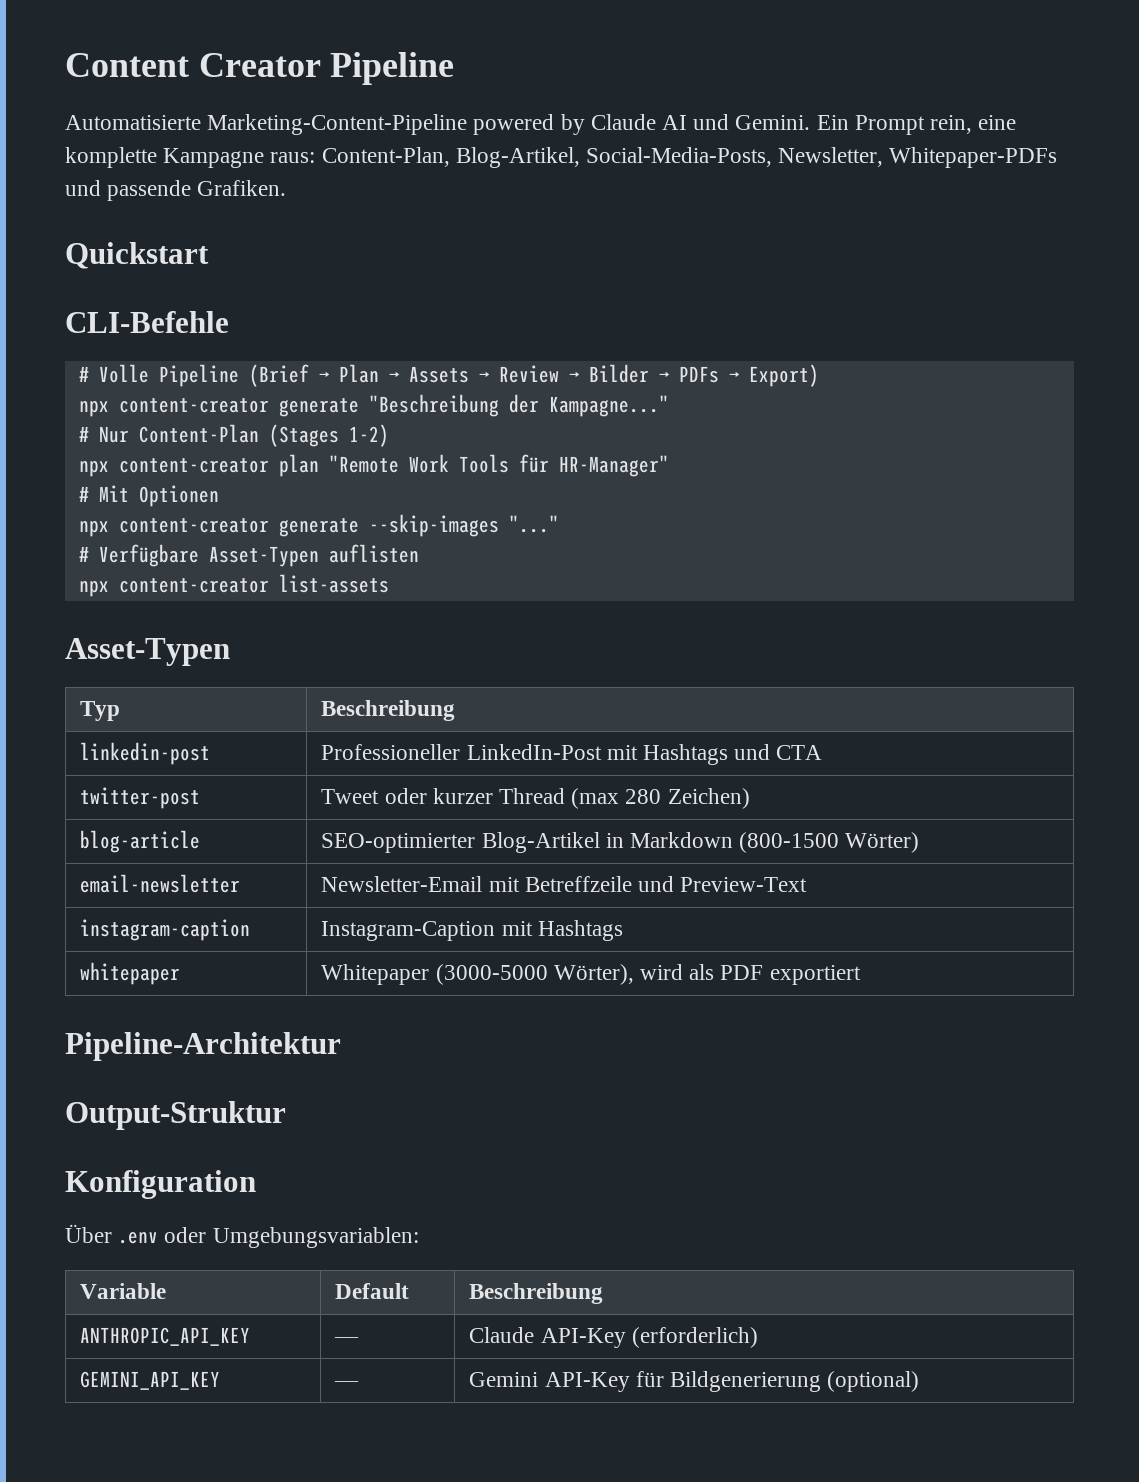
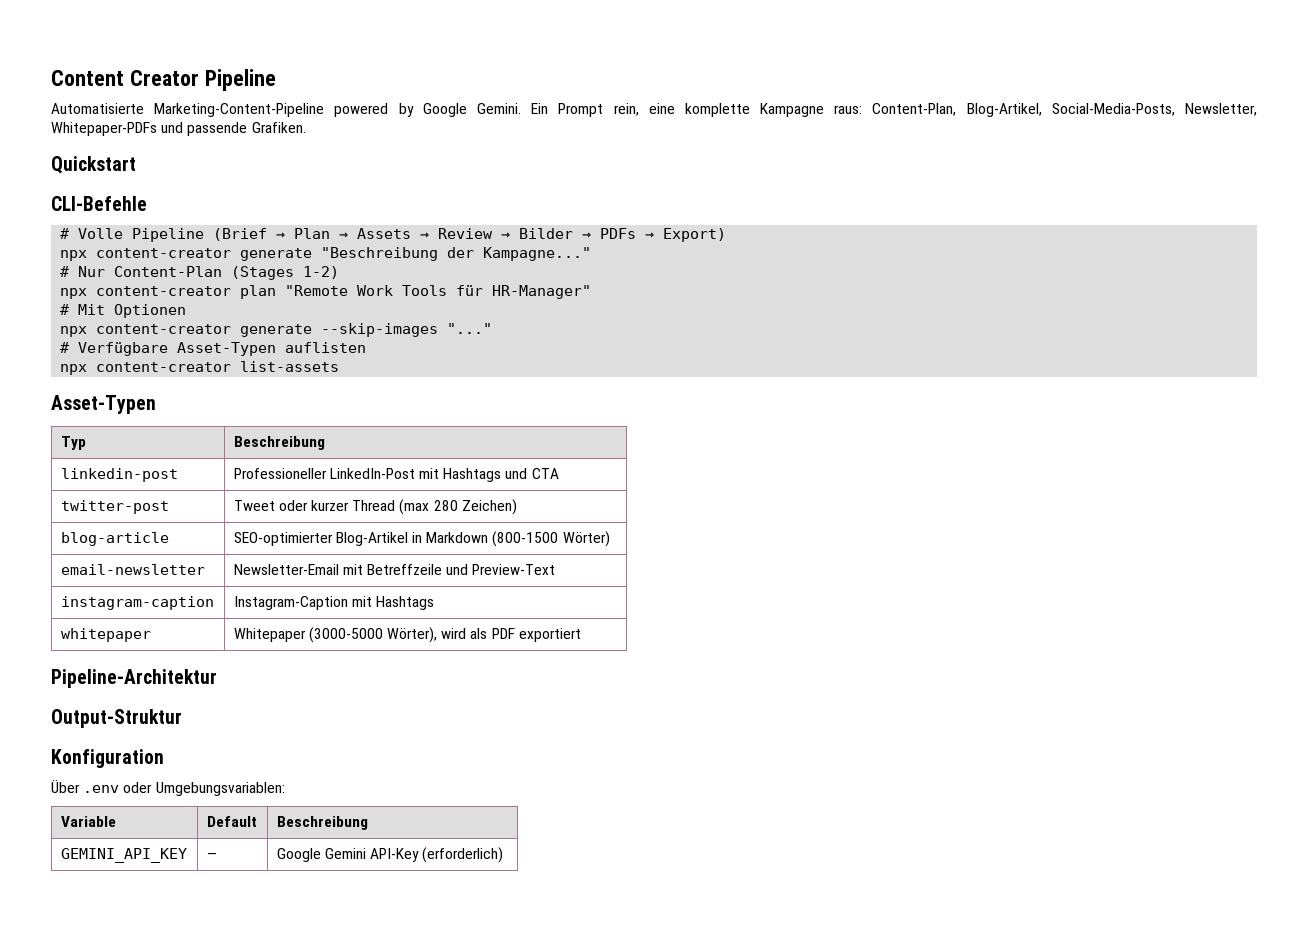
- Automatisierte Marketing-Content-Pipeline powered by Claude AI und Gemini.
+ Automatisierte Marketing-Content-Pipeline powered by Google Gemini.
- ANTHROPIC_API_KEY | — | Claude API-Key (erforderlich)
- GEMINI_API_KEY | — | Gemini API-Key für Bildgenerierung (optional)
+ GEMINI_API_KEY | — | Google Gemini API-Key (erforderlich)

